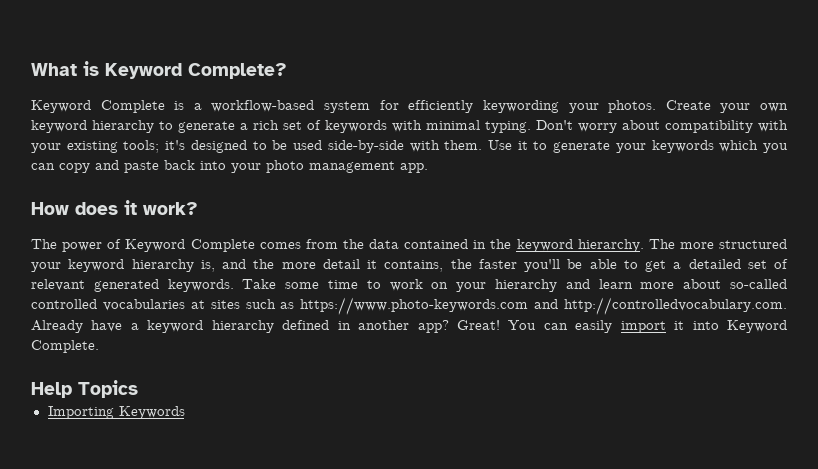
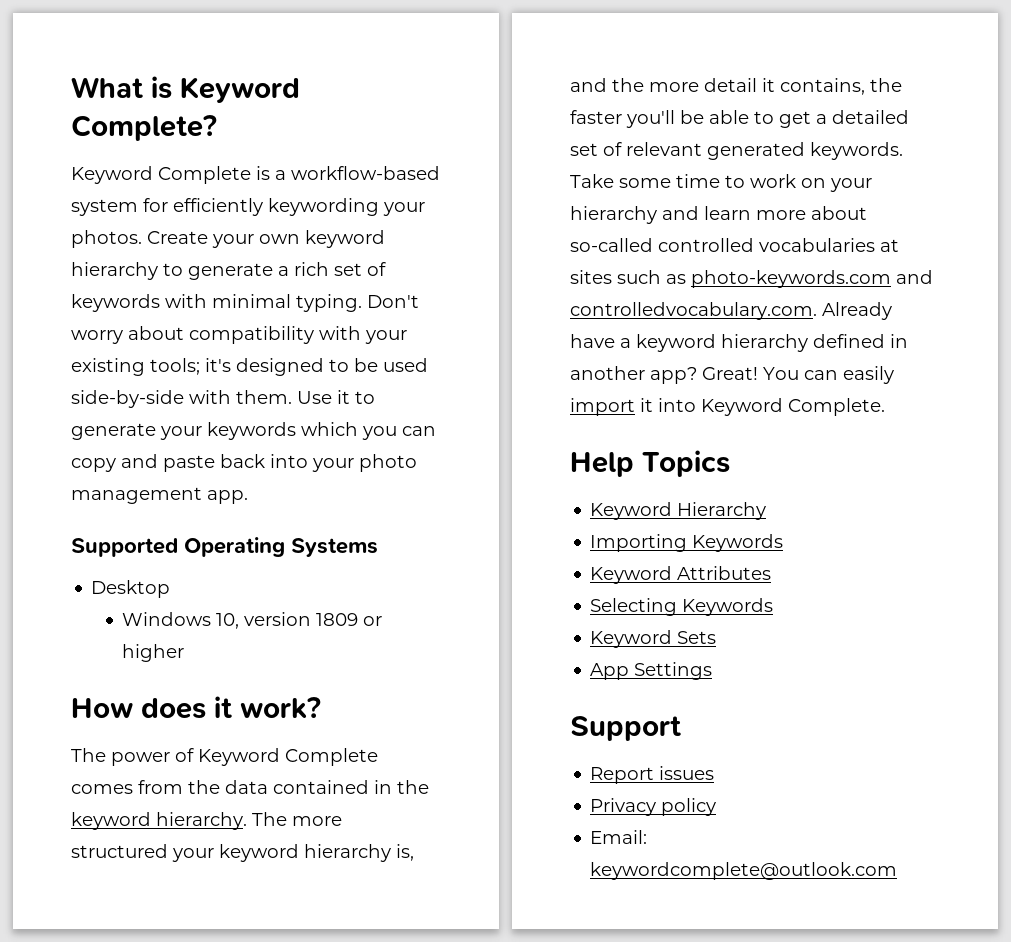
+ Supported Operating Systems
+ Desktop
+ Windows 10, version 1809 or higher
- Take some time to work on your hierarchy and learn more about so-called controlled vocabularies at sites such as https://www.photo-keywords.com and http://controlledvocabulary.com. Already have a keyword hierarchy defined in another app?
+ Take some time to work on your hierarchy and learn more about so-called controlled vocabularies at sites such as photo-keywords.com and controlledvocabulary.com. Already have a keyword hierarchy defined in another app?
+ Keyword Hierarchy
+ Keyword Attributes
+ Selecting Keywords
+ Keyword Sets
+ App Settings
+ Support
+ Report issues
+ Privacy policy
+ Email: keywordcomplete@outlook.com

